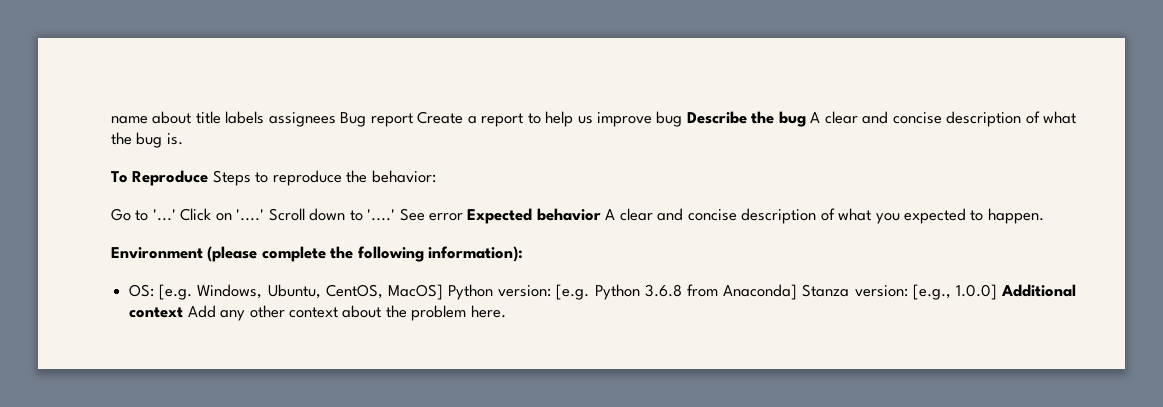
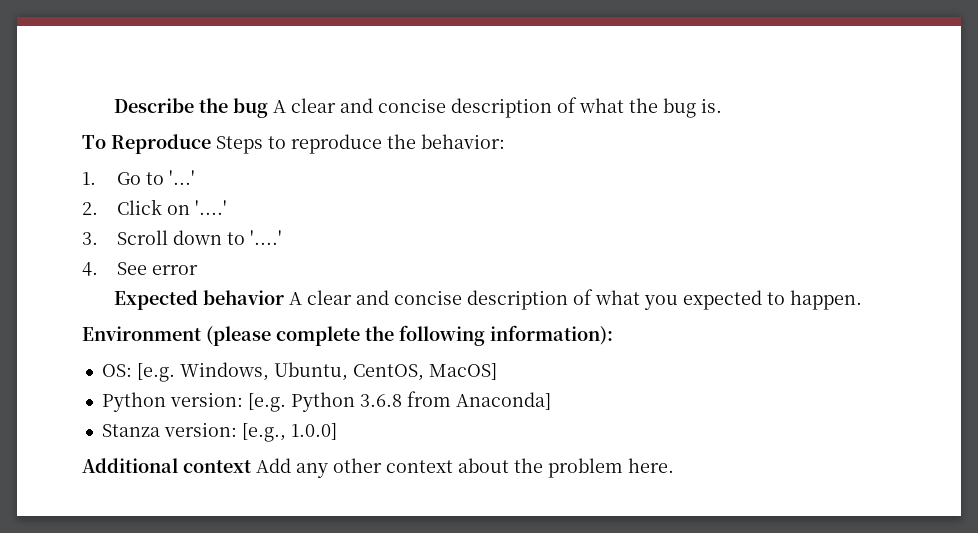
- name about title labels assignees Bug report Create a report to help us improve bug Describe the bug A clear and concise description of what the bug is.
+ Describe the bug A clear and concise description of what the bug is.
- Go to '...' Click on '....' Scroll down to '....' See error Expected behavior A clear and concise description of what you expected to happen.
+ 1. Go to '...'
+ 2. Click on '....'
+ 3. Scroll down to '....'
+ 4. See error
+ Expected behavior A clear and concise description of what you expected to happen.
- OS: [e.g. Windows, Ubuntu, CentOS, MacOS] Python version: [e.g. Python 3.6.8 from Anaconda] Stanza version: [e.g., 1.0.0] Additional context Add any other context about the problem here.
+ OS: [e.g. Windows, Ubuntu, CentOS, MacOS]
+ Python version: [e.g. Python 3.6.8 from Anaconda]
+ Stanza version: [e.g., 1.0.0]
+ Additional context Add any other context about the problem here.

